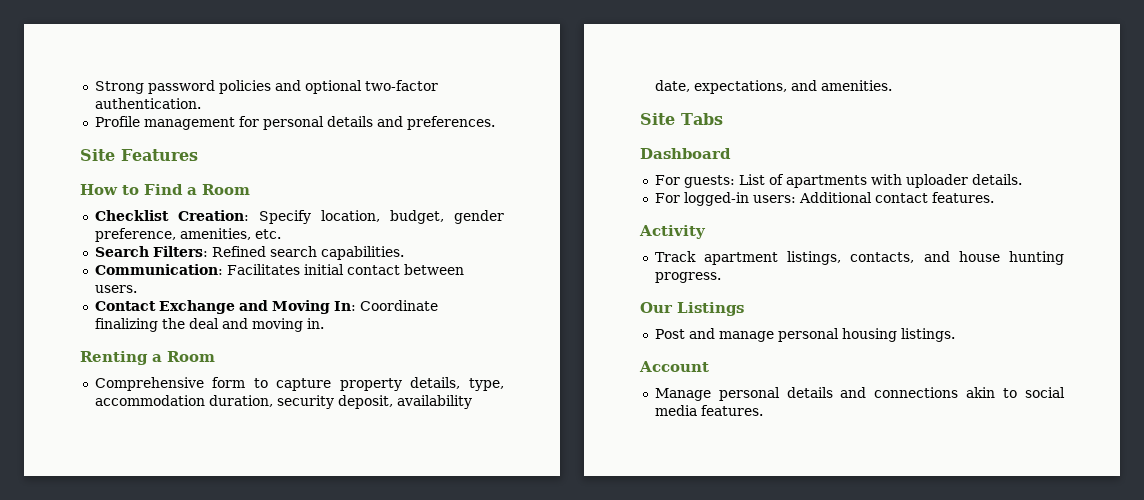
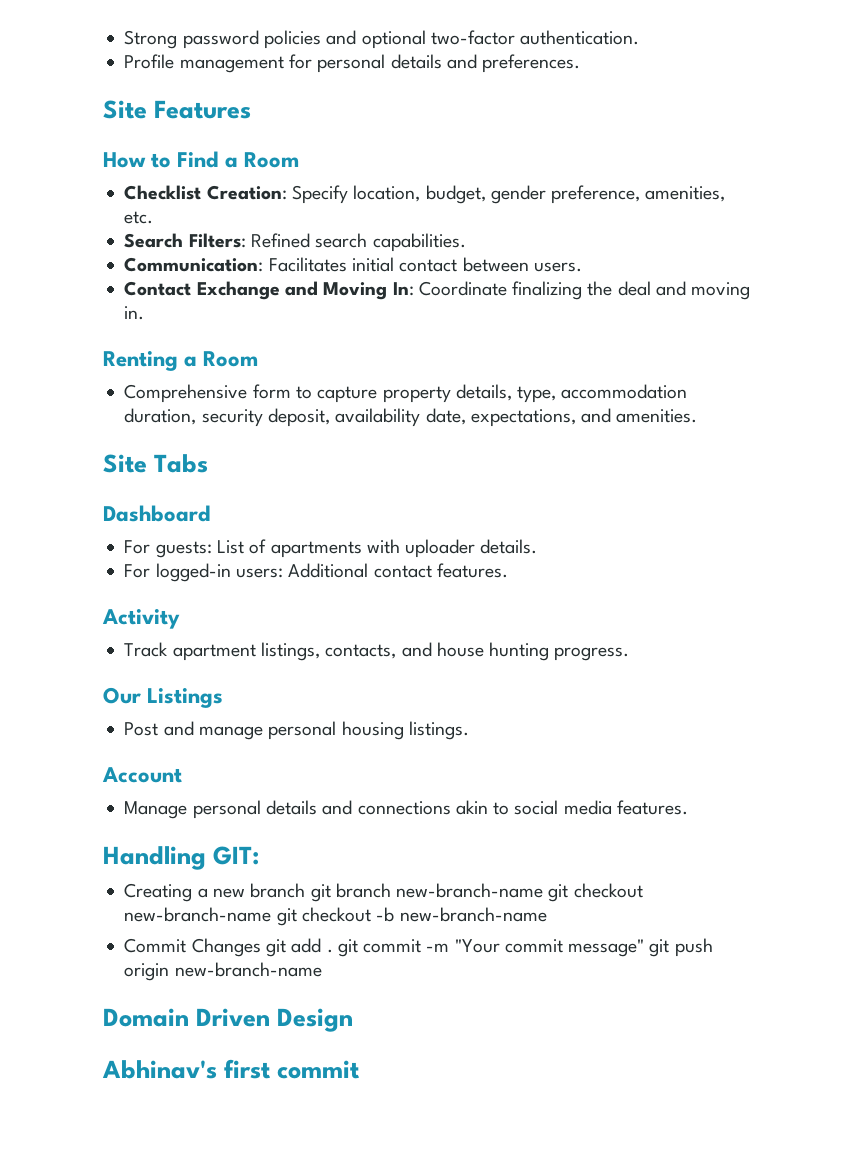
+ Handling GIT:
+ Creating a new branch git branch new-branch-name git checkout new-branch-name git checkout -b new-branch-name
+ Commit Changes git add . git commit -m "Your commit message" git push origin new-branch-name
+ Domain Driven Design
+ Abhinav's first commit

